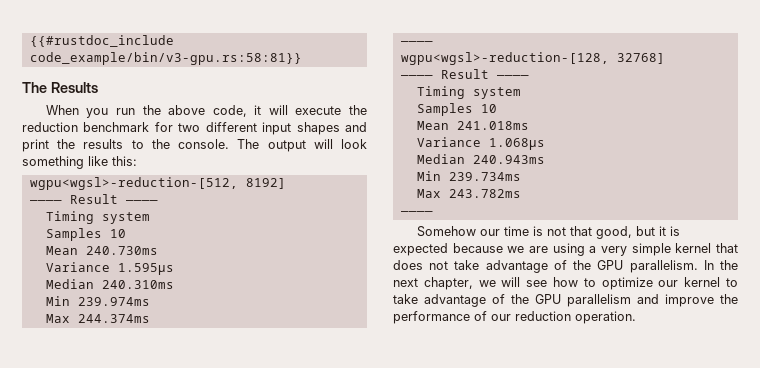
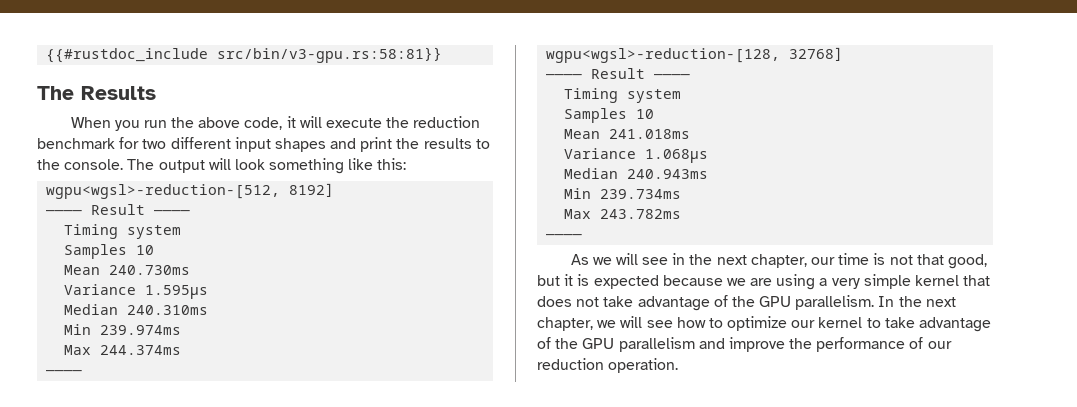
- {{#rustdoc_include code_example/bin/v3-gpu.rs:58:81}}
+ {{#rustdoc_include src/bin/v3-gpu.rs:58:81}}
- Somehow our time is not that good, but it is expected because we are using a very simple kernel that does not take advantage of the GPU parallelism.
+ As we will see in the next chapter, our time is not that good, but it is expected because we are using a very simple kernel that does not take advantage of the GPU parallelism.

